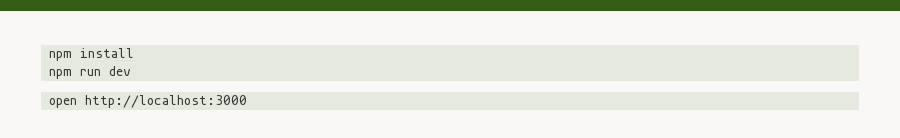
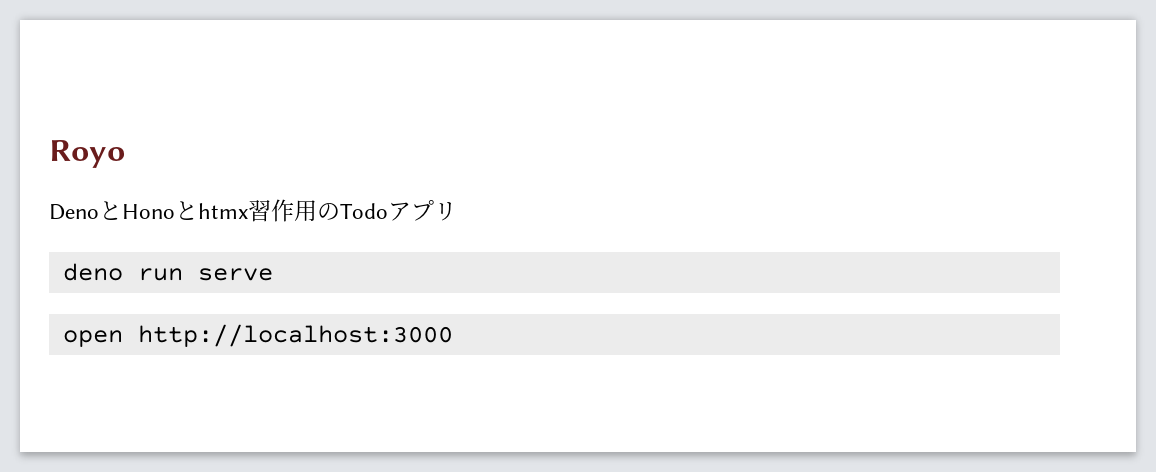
- npm install
- npm run dev
+ Royo
+ DenoとHonoとhtmx習作用のTodoアプリ
+ deno run serve

